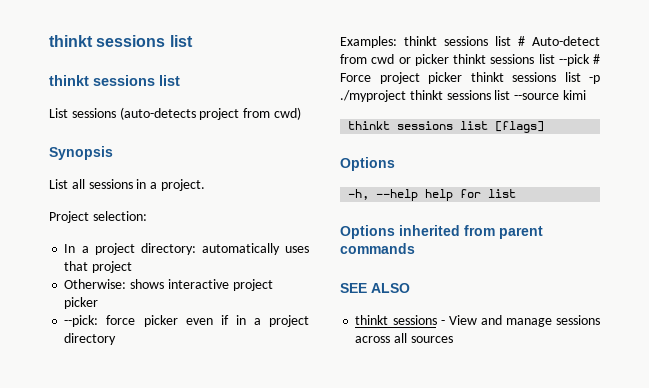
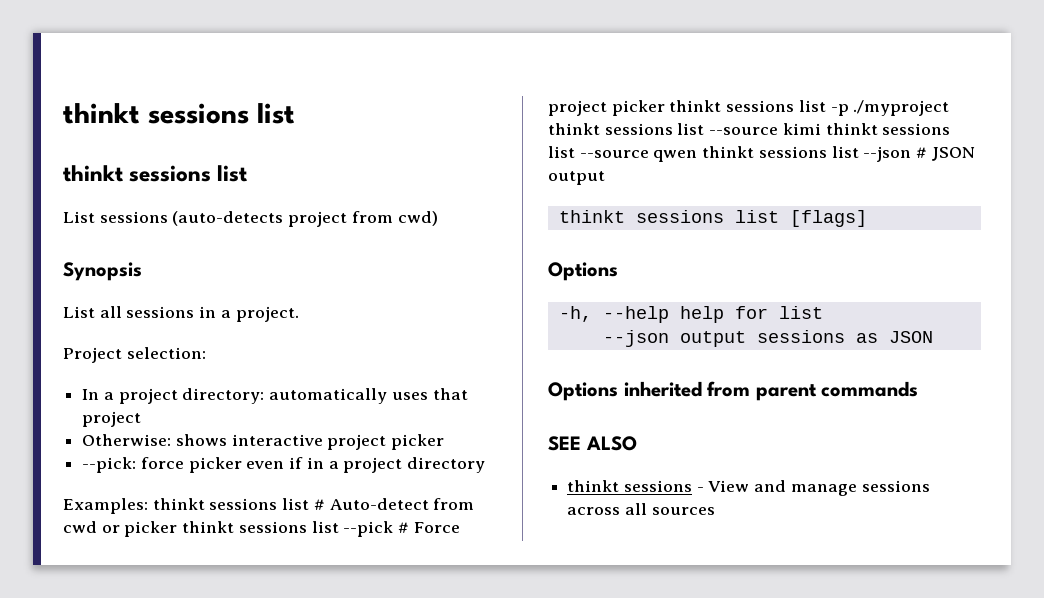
- Examples: thinkt sessions list # Auto-detect from cwd or picker thinkt sessions list --pick # Force project picker thinkt sessions list -p ./myproject thinkt sessions list --source kimi
+ Examples: thinkt sessions list # Auto-detect from cwd or picker thinkt sessions list --pick # Force project picker thinkt sessions list -p ./myproject thinkt sessions list --source kimi thinkt sessions list --source qwen thinkt sessions list --json # JSON output
+ --json output sessions as JSON

